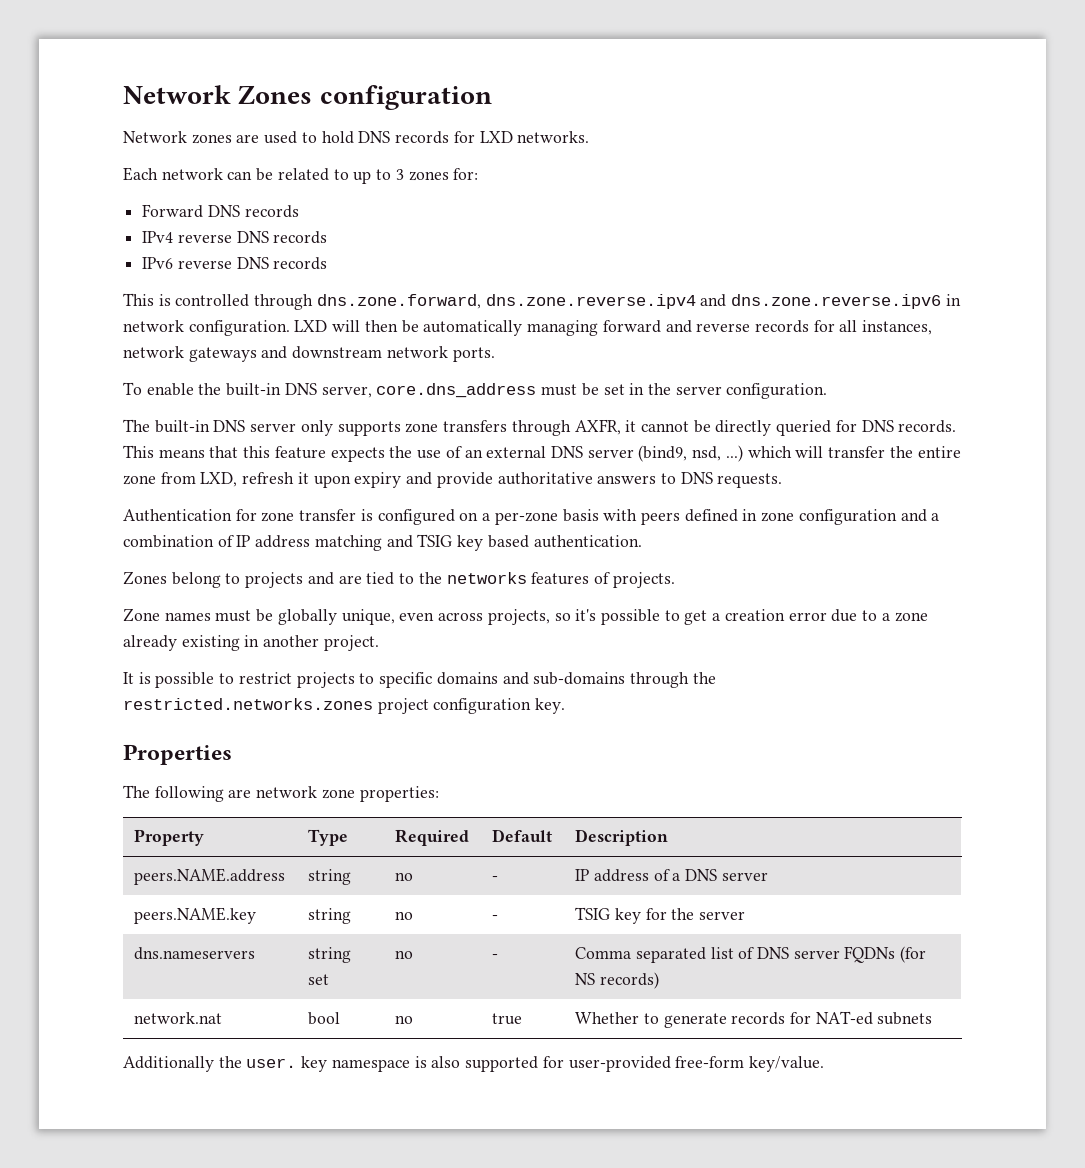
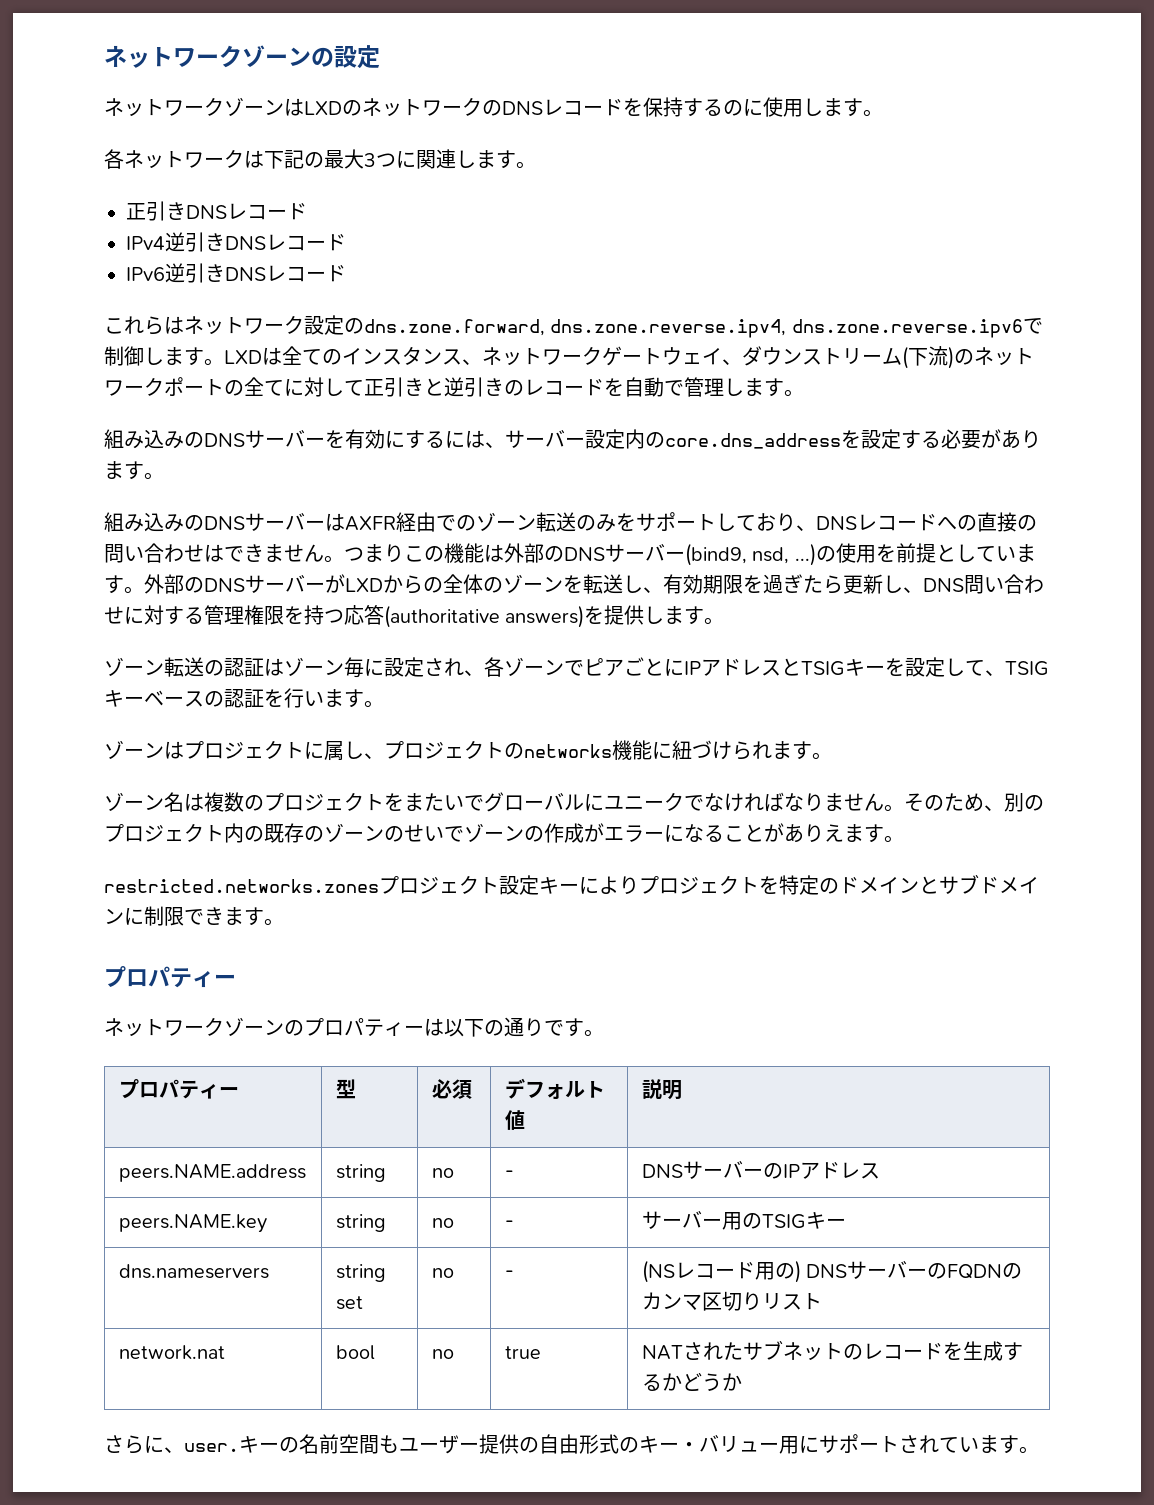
- Network Zones configuration
- Network zones are used to hold DNS records for LXD networks.
- Each network can be related to up to 3 zones for:
- Forward DNS records
- IPv4 reverse DNS records
- IPv6 reverse DNS records
- This is controlled through dns.zone.forward, dns.zone.reverse.ipv4 and dns.zone.reverse.ipv6 in network configuration. LXD will then be automatically managing forward and reverse records for all instances, network gateways and downstream network ports.
- To enable the built-in DNS server, core.dns_address must be set in the server configuration.
- The built-in DNS server only supports zone transfers through AXFR, it cannot be directly queried for DNS records. This means that this feature expects the use of an external DNS server (bind9, nsd, ...) which will transfer the entire zone from LXD, refresh it upon expiry and provide authoritative answers to DNS requests.
- Authentication for zone transfer is configured on a per-zone basis with peers defined in zone configuration and a combination of IP address matching and TSIG key based authentication.
- Zones belong to projects and are tied to the networks features of projects.
- Zone names must be globally unique, even across projects, so it's possible to get a creation error due to a zone already existing in another project.
- It is possible to restrict projects to specific domains and sub-domains through the restricted.networks.zones project configuration key.
- Properties
- The following are network zone properties:
- Property | Type | Required | Default | Description
- peers.NAME.address | string | no | - | IP address of a DNS server
+ ネットワークゾーンの設定
+ ネットワークゾーンはLXDのネットワークのDNSレコードを保持するのに使用します。
+ 各ネットワークは下記の最大3つに関連します。
+ 正引きDNSレコード
+ IPv4逆引きDNSレコード
+ IPv6逆引きDNSレコード
+ これらはネットワーク設定のdns.zone.forward, dns.zone.reverse.ipv4, dns.zone.reverse.ipv6で制御します。LXDは全てのインスタンス、ネットワークゲートウェイ、ダウンストリーム(下流)のネットワークポートの全てに対して正引きと逆引きのレコードを自動で管理します。
+ 組み込みのDNSサーバーを有効にするには、サーバー設定内のcore.dns_addressを設定する必要があります。
+ 組み込みのDNSサーバーはAXFR経由でのゾーン転送のみをサポートしており、DNSレコードへの直接の問い合わせはできません。つまりこの機能は外部のDNSサーバー(bind9, nsd, ...)の使用を前提としています。外部のDNSサーバーがLXDからの全体のゾーンを転送し、有効期限を過ぎたら更新し、DNS問い合わせに対する管理権限を持つ応答(authoritative answers)を提供します。
+ ゾーン転送の認証はゾーン毎に設定され、各ゾーンでピアごとにIPアドレスとTSIGキーを設定して、TSIGキーベースの認証を行います。
+ ゾーンはプロジェクトに属し、プロジェクトのnetworks機能に紐づけられます。
+ ゾーン名は複数のプロジェクトをまたいでグローバルにユニークでなければなりません。そのため、別のプロジェクト内の既存のゾーンのせいでゾーンの作成がエラーになることがありえます。
+ restricted.networks.zonesプロジェクト設定キーによりプロジェクトを特定のドメインとサブドメインに制限できます。
+ プロパティー
+ ネットワークゾーンのプロパティーは以下の通りです。
+ プロパティー | 型 | 必須 | デフォルト値 | 説明
+ peers.NAME.address | string | no | - | DNSサーバーのIPアドレス
- peers.NAME.key | string | no | - | TSIG key for the server
+ peers.NAME.key | string | no | - | サーバー用のTSIGキー
- dns.nameservers | string set | no | - | Comma separated list of DNS server FQDNs (for NS records)
- network.nat | bool | no | true | Whether to generate records for NAT-ed subnets
- Additionally the user. key namespace is also supported for user-provided free-form key/value.
+ dns.nameservers | string set | no | - | (NSレコード用の) DNSサーバーのFQDNのカンマ区切りリスト
+ network.nat | bool | no | true | NATされたサブネットのレコードを生成するかどうか
+ さらに、user.キーの名前空間もユーザー提供の自由形式のキー・バリュー用にサポートされています。

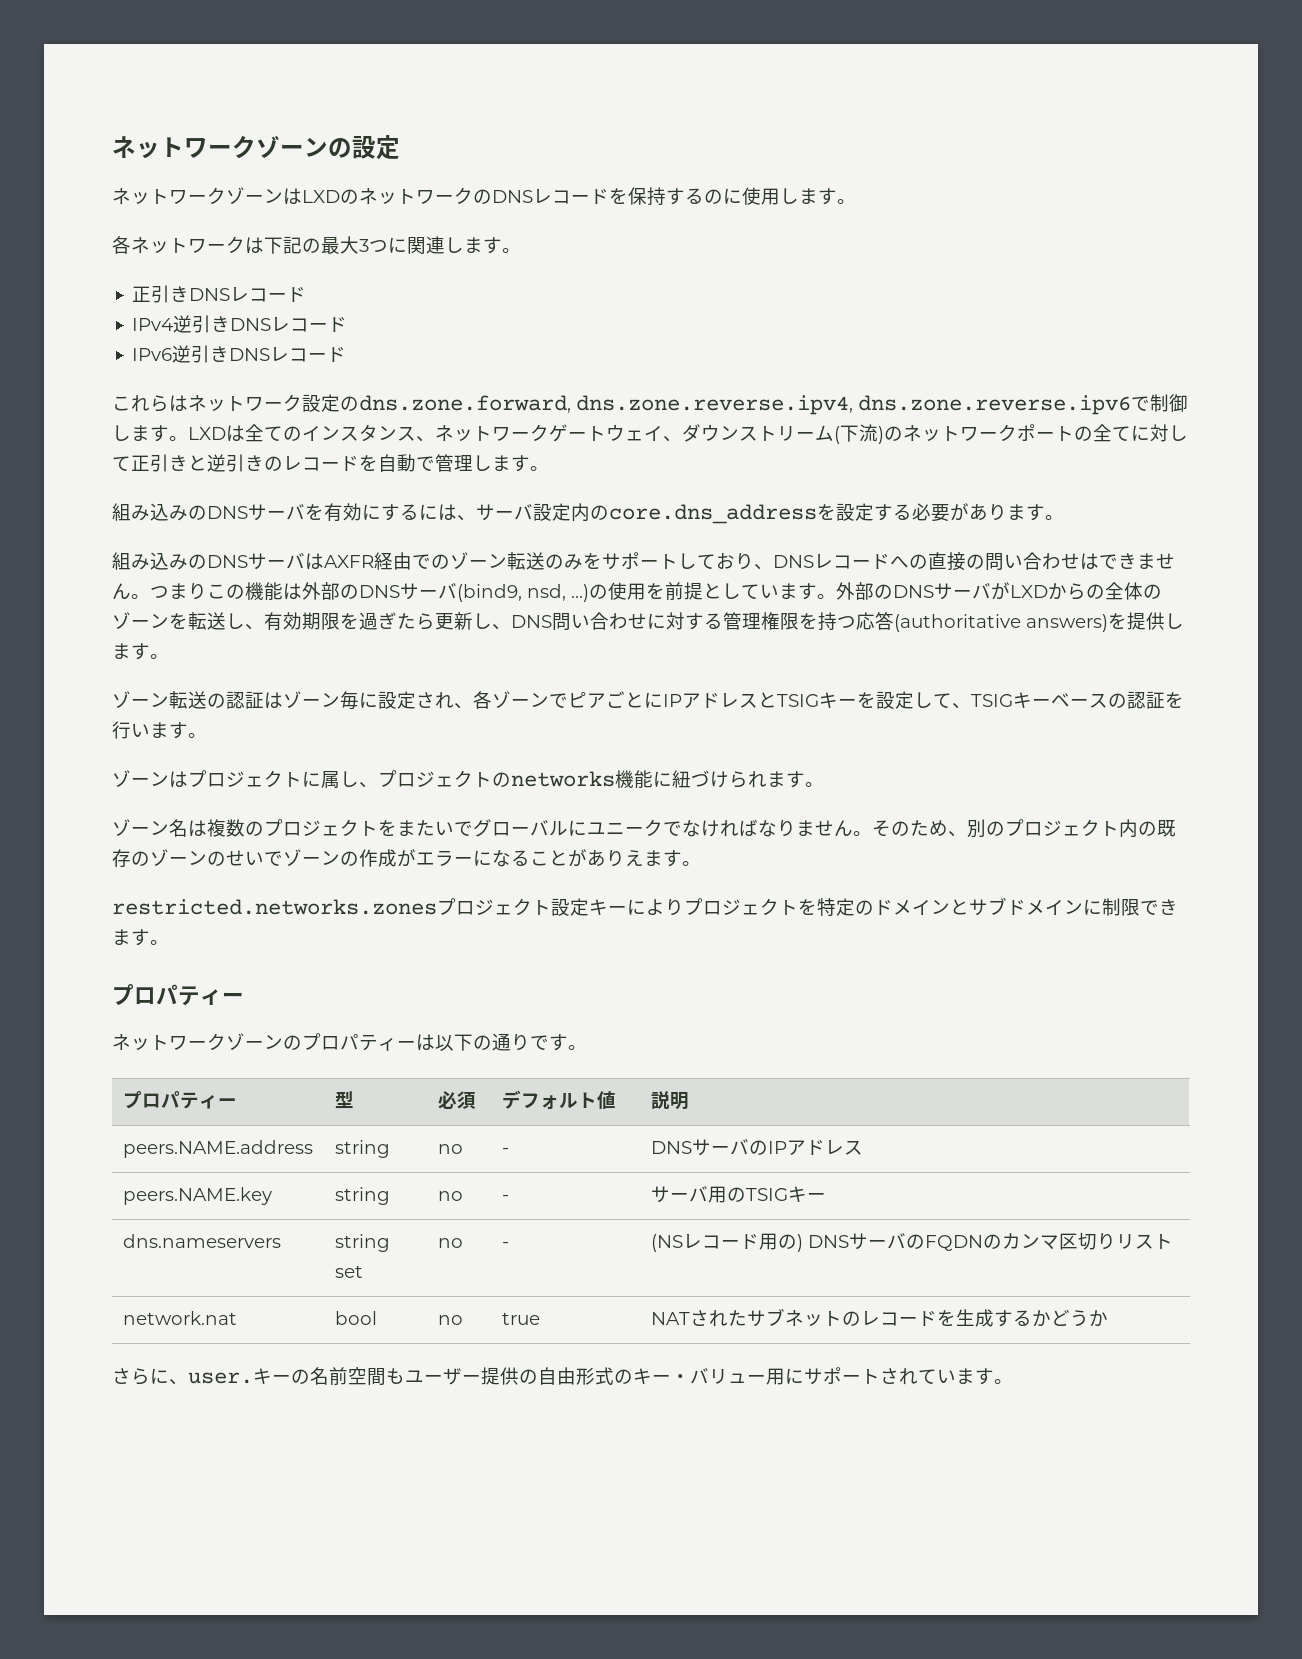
- 組み込みのDNSサーバーを有効にするには、サーバー設定内のcore.dns_addressを設定する必要があります。
+ 組み込みのDNSサーバを有効にするには、サーバ設定内のcore.dns_addressを設定する必要があります。
- 組み込みのDNSサーバーはAXFR経由でのゾーン転送のみをサポートしており、DNSレコードへの直接の問い合わせはできません。
+ 組み込みのDNSサーバはAXFR経由でのゾーン転送のみをサポートしており、DNSレコードへの直接の問い合わせはできません。
- つまりこの機能は外部のDNSサーバー(bind9, nsd, ...)
+ つまりこの機能は外部のDNSサーバ(bind9, nsd, ...)
- 外部のDNSサーバーがLXDからの全体のゾーンを転送し、有効期限を過ぎたら更新し、DNS問い合わせに対する管理権限を持つ応答(authoritative answers)を提供します。
+ 外部のDNSサーバがLXDからの全体のゾーンを転送し、有効期限を過ぎたら更新し、DNS問い合わせに対する管理権限を持つ応答(authoritative answers)を提供します。
- peers.NAME.address | string | no | - | DNSサーバーのIPアドレス
+ peers.NAME.address | string | no | - | DNSサーバのIPアドレス
- peers.NAME.key | string | no | - | サーバー用のTSIGキー
+ peers.NAME.key | string | no | - | サーバ用のTSIGキー
- dns.nameservers | string set | no | - | (NSレコード用の) DNSサーバーのFQDNのカンマ区切りリスト
+ dns.nameservers | string set | no | - | (NSレコード用の) DNSサーバのFQDNのカンマ区切りリスト

